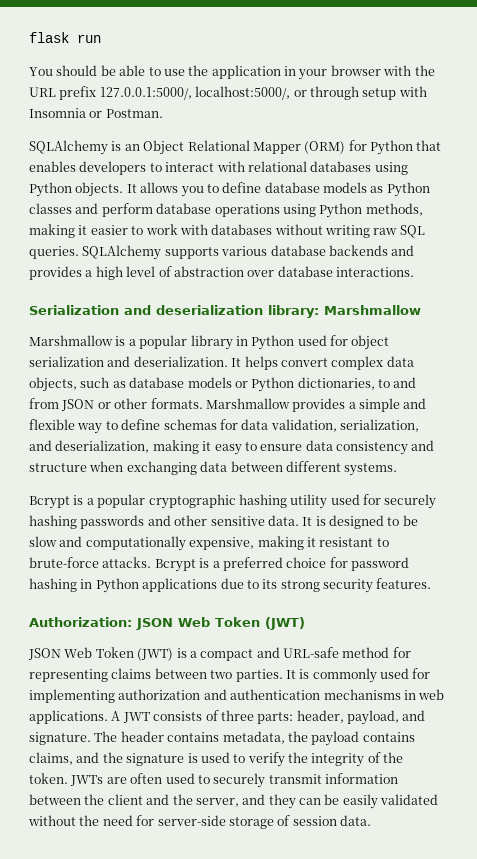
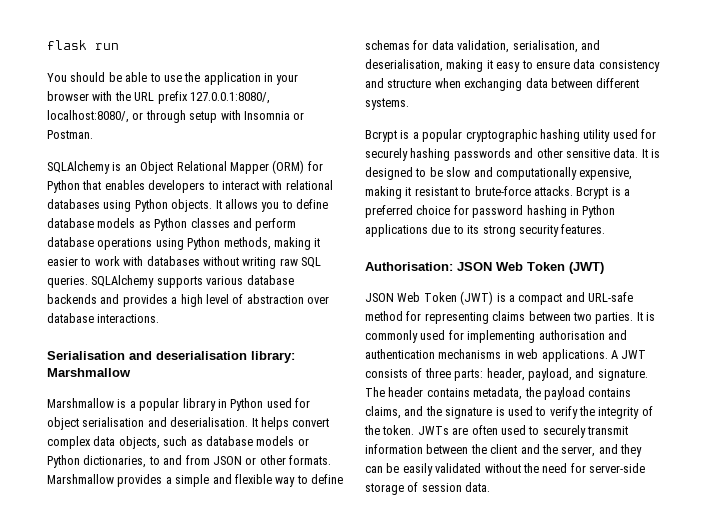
- You should be able to use the application in your browser with the URL prefix 127.0.0.1:5000/, localhost:5000/, or through setup with Insomnia or Postman.
+ You should be able to use the application in your browser with the URL prefix 127.0.0.1:8080/, localhost:8080/, or through setup with Insomnia or Postman.
- Serialization and deserialization library: Marshmallow
+ Serialisation and deserialisation library: Marshmallow
- Marshmallow is a popular library in Python used for object serialization and deserialization.
+ Marshmallow is a popular library in Python used for object serialisation and deserialisation.
- Marshmallow provides a simple and flexible way to define schemas for data validation, serialization, and deserialization, making it easy to ensure data consistency and structure when exchanging data between different systems.
+ Marshmallow provides a simple and flexible way to define schemas for data validation, serialisation, and deserialisation, making it easy to ensure data consistency and structure when exchanging data between different systems.
- Authorization: JSON Web Token (JWT)
+ Authorisation: JSON Web Token (JWT)
- It is commonly used for implementing authorization and authentication mechanisms in web applications.
+ It is commonly used for implementing authorisation and authentication mechanisms in web applications.

